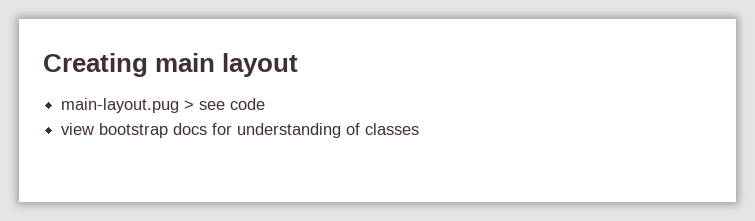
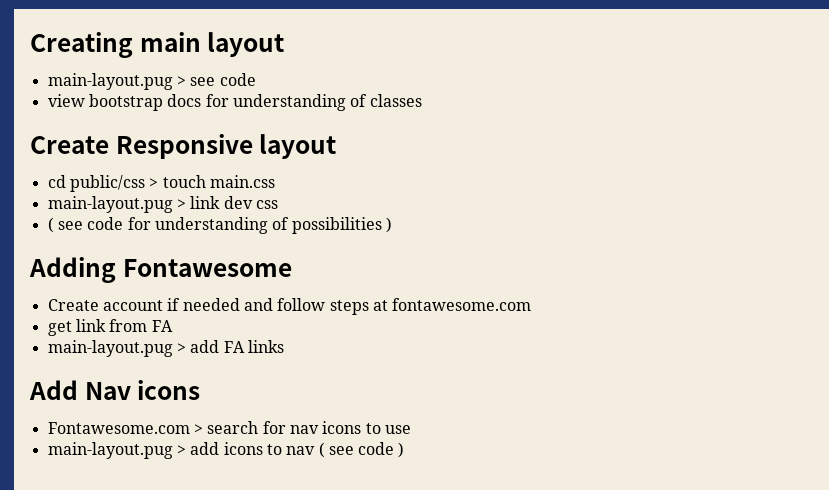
+ Create Responsive layout
+ cd public/css > touch main.css
+ main-layout.pug > link dev css
+ ( see code for understanding of possibilities )
+ Adding Fontawesome
+ Create account if needed and follow steps at fontawesome.com
+ get link from FA
+ main-layout.pug > add FA links
+ Add Nav icons
+ Fontawesome.com > search for nav icons to use
+ main-layout.pug > add icons to nav ( see code )

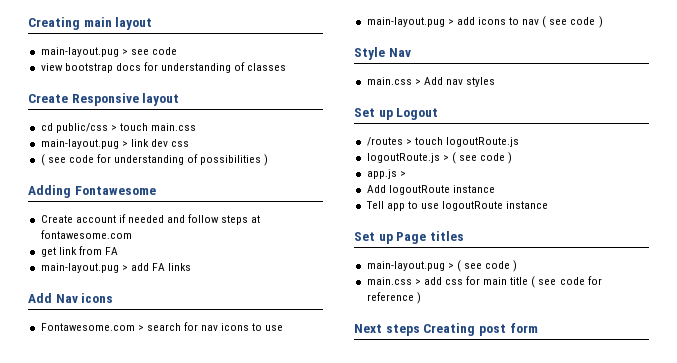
+ Style Nav
+ main.css > Add nav styles
+ Set up Logout
+ /routes > touch logoutRoute.js
+ logoutRoute.js > ( see code )
+ app.js >
+ Add logoutRoute instance
+ Tell app to use logoutRoute instance
+ Set up Page titles
+ main-layout.pug > ( see code )
+ main.css > add css for main title ( see code for reference )
+ Next steps Creating post form

